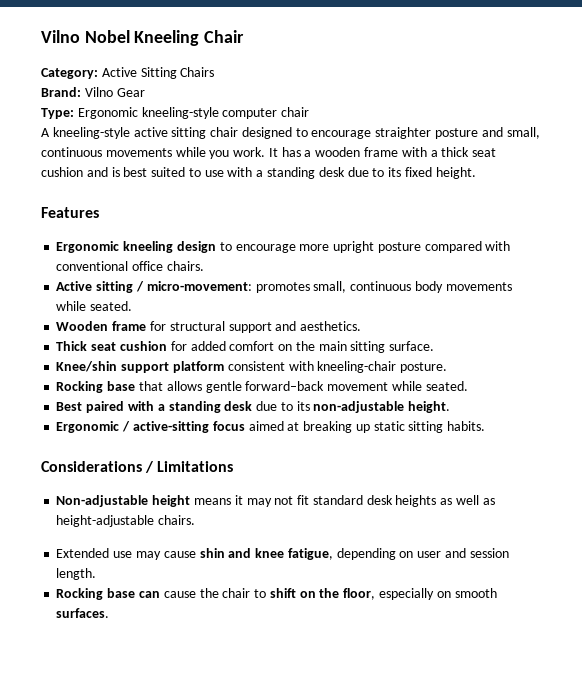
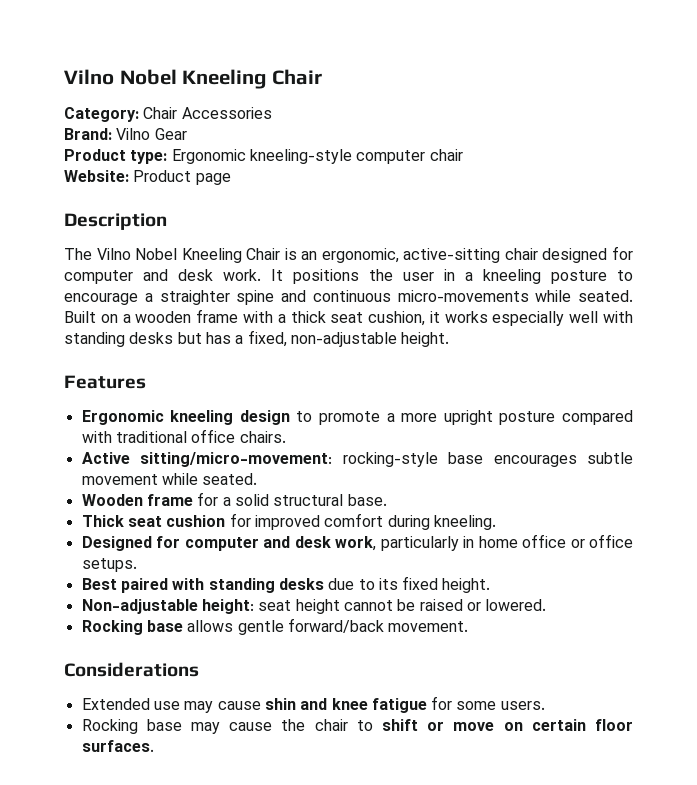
- Category: Active Sitting Chairs
+ Category: Chair Accessories
- Type: Ergonomic kneeling-style computer chair
+ Product type: Ergonomic kneeling-style computer chair
- A kneeling-style active sitting chair designed to encourage straighter posture and small, continuous movements while you work. It has a wooden frame with a thick seat cushion and is best suited to use with a standing desk due to its fixed height.
+ Website: Product page
+ Description
+ The Vilno Nobel Kneeling Chair is an ergonomic, active-sitting chair designed for computer and desk work. It positions the user in a kneeling posture to encourage a straighter spine and continuous micro-movements while seated. Built on a wooden frame with a thick seat cushion, it works especially well with standing desks but has a fixed, non-adjustable height.
- Ergonomic kneeling design to encourage more upright posture compared with conventional office chairs.
+ Ergonomic kneeling design to promote a more upright posture compared with traditional office chairs.
- Active sitting / micro-movement: promotes small, continuous body movements while seated.
+ Active sitting/micro-movement: rocking-style base encourages subtle movement while seated.
- Wooden frame for structural support and aesthetics.
+ Wooden frame for a solid structural base.
- Thick seat cushion for added comfort on the main sitting surface.
- Knee/shin support platform consistent with kneeling-chair posture.
- Rocking base that allows gentle forward–back movement while seated.
+ Thick seat cushion for improved comfort during kneeling.
+ Designed for computer and desk work, particularly in home office or office setups.
- Best paired with a standing desk due to its non-adjustable height.
- Ergonomic / active-sitting focus aimed at breaking up static sitting habits.
- Considerations / Limitations
- Non-adjustable height means it may not fit standard desk heights as well as height-adjustable chairs.
+ Best paired with standing desks due to its fixed height.
+ Non-adjustable height: seat height cannot be raised or lowered.
+ Rocking base allows gentle forward/back movement.
+ Considerations
- Extended use may cause shin and knee fatigue, depending on user and session length.
- Rocking base can cause the chair to shift on the floor, especially on smooth surfaces.
+ Extended use may cause shin and knee fatigue for some users.
+ Rocking base may cause the chair to shift or move on certain floor surfaces.

